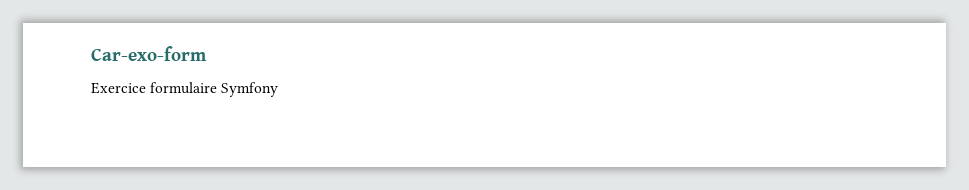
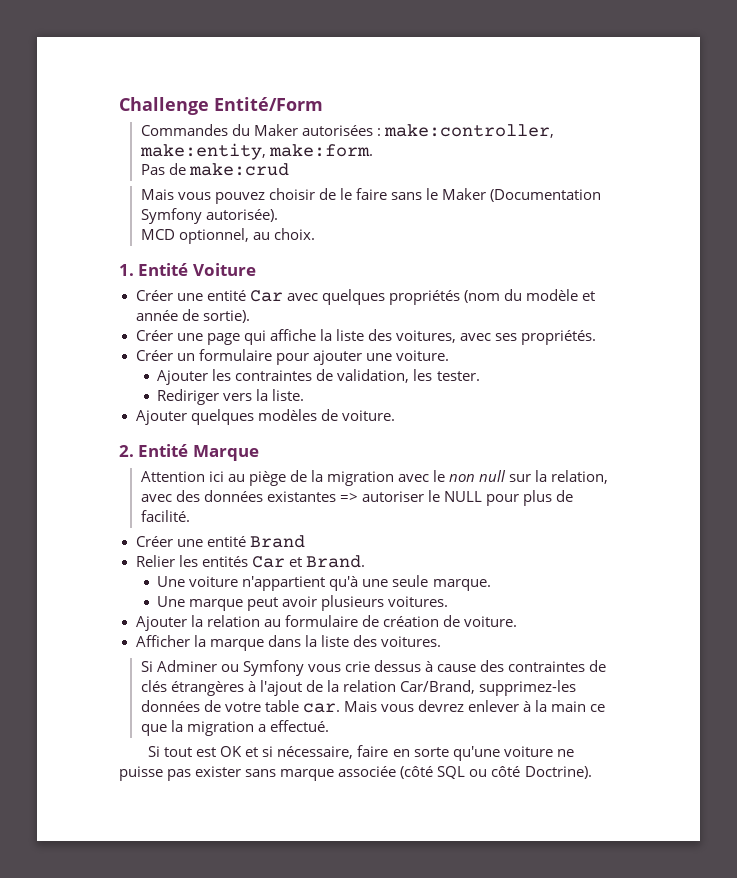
- Car-exo-form
- Exercice formulaire Symfony
+ Challenge Entité/Form
+ Commandes du Maker autorisées : make:controller, make:entity, make:form.
+ Pas de make:crud
+ Mais vous pouvez choisir de le faire sans le Maker (Documentation Symfony autorisée).
+ MCD optionnel, au choix.
+ 1. Entité Voiture
+ Créer une entité Car avec quelques propriétés (nom du modèle et année de sortie).
+ Créer une page qui affiche la liste des voitures, avec ses propriétés.
+ Créer un formulaire pour ajouter une voiture.
+ Ajouter les contraintes de validation, les tester.
+ Rediriger vers la liste.
+ Ajouter quelques modèles de voiture.
+ 2. Entité Marque
+ Attention ici au piège de la migration avec le non null sur la relation, avec des données existantes => autoriser le NULL pour plus de facilité.
+ Créer une entité Brand
+ Relier les entités Car et Brand.
+ Une voiture n'appartient qu'à une seule marque.
+ Une marque peut avoir plusieurs voitures.
+ Ajouter la relation au formulaire de création de voiture.
+ Afficher la marque dans la liste des voitures.
+ Si Adminer ou Symfony vous crie dessus à cause des contraintes de clés étrangères à l'ajout de la relation Car/Brand, supprimez-les données de votre table car. Mais vous devrez enlever à la main ce que la migration a effectué.
+ Si tout est OK et si nécessaire, faire en sorte qu'une voiture ne puisse pas exister sans marque associée (côté SQL ou côté Doctrine).

